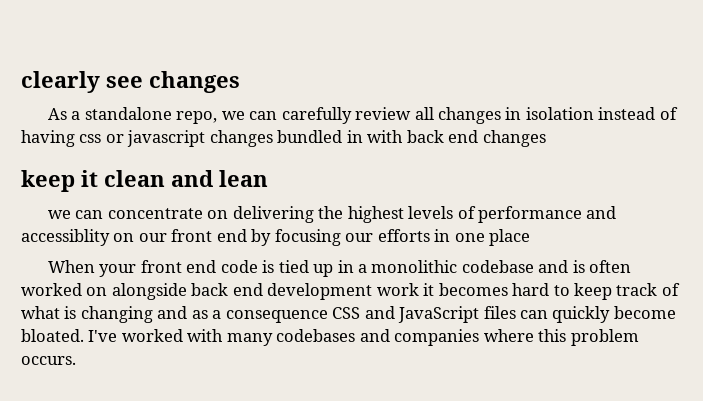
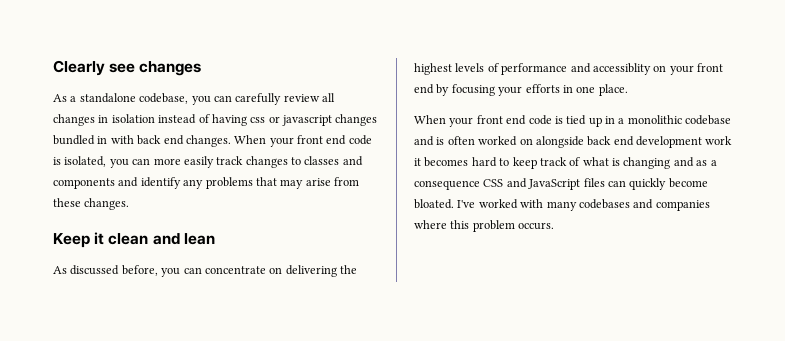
- clearly see changes
+ Clearly see changes
- As a standalone repo, we can carefully review all changes in isolation instead of having css or javascript changes bundled in with back end changes
- keep it clean and lean
+ As a standalone codebase, you can carefully review all changes in isolation instead of having css or javascript changes bundled in with back end changes. When your front end code is isolated, you can more easily track changes to classes and components and identify any problems that may arise from these changes.
+ Keep it clean and lean
- we can concentrate on delivering the highest levels of performance and accessiblity on our front end by focusing our efforts in one place
+ As discussed before, you can concentrate on delivering the highest levels of performance and accessiblity on your front end by focusing your efforts in one place.

